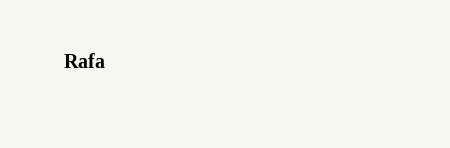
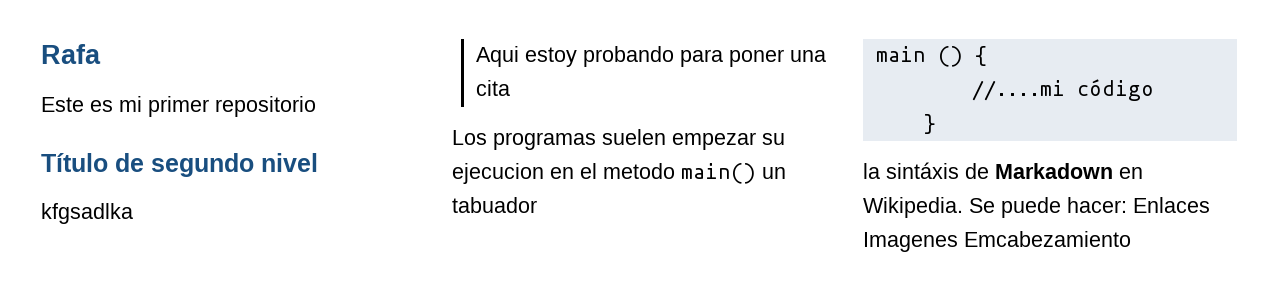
+ Este es mi primer repositorio
+ Título de segundo nivel
+ kfgsadlka
+ Aqui estoy probando para poner una cita
+ Los programas suelen empezar su ejecucion en el metodo main() un tabuador
+ main () {
+ //....mi código
+ }
+ la sintáxis de Markadown en Wikipedia. Se puede hacer: Enlaces Imagenes Emcabezamiento

